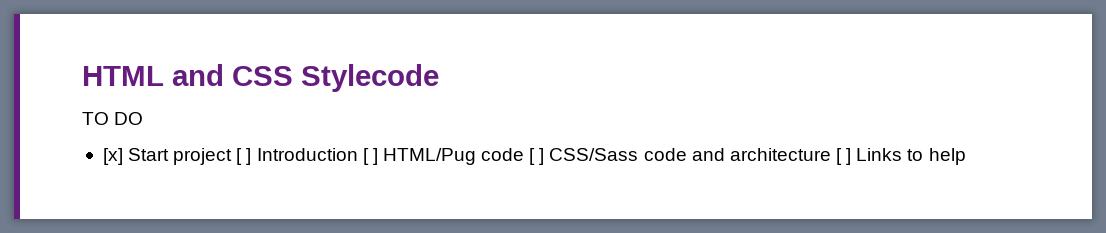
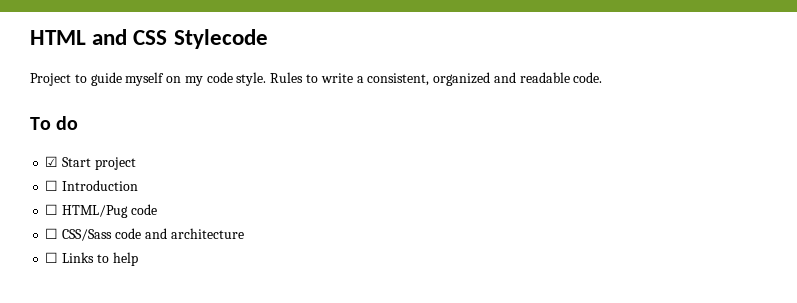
- TO DO
- [x] Start project [ ] Introduction [ ] HTML/Pug code [ ] CSS/Sass code and architecture [ ] Links to help
+ Project to guide myself on my code style. Rules to write a consistent, organized and readable code.
+ To do
+ ☑ Start project
+ ☐ Introduction
+ ☐ HTML/Pug code
+ ☐ CSS/Sass code and architecture
+ ☐ Links to help

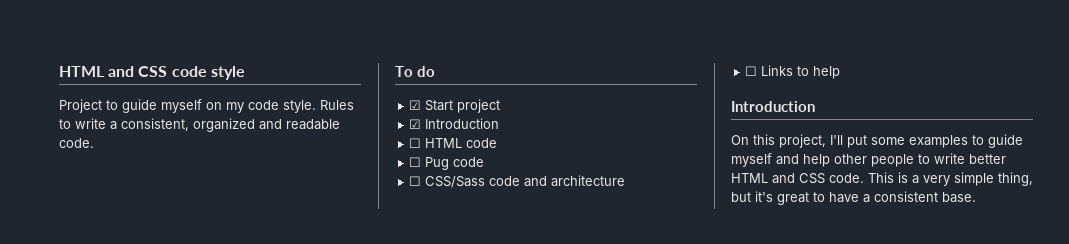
- HTML and CSS Stylecode
+ HTML and CSS code style
- ☐ Introduction
+ ☑ Introduction
- ☐ HTML/Pug code
+ ☐ HTML code
+ ☐ Pug code
  ☐ Links to help
+ Introduction
+ On this project, I'll put some examples to guide myself and help other people to write better HTML and CSS code. This is a very simple thing, but it's great to have a consistent base.

